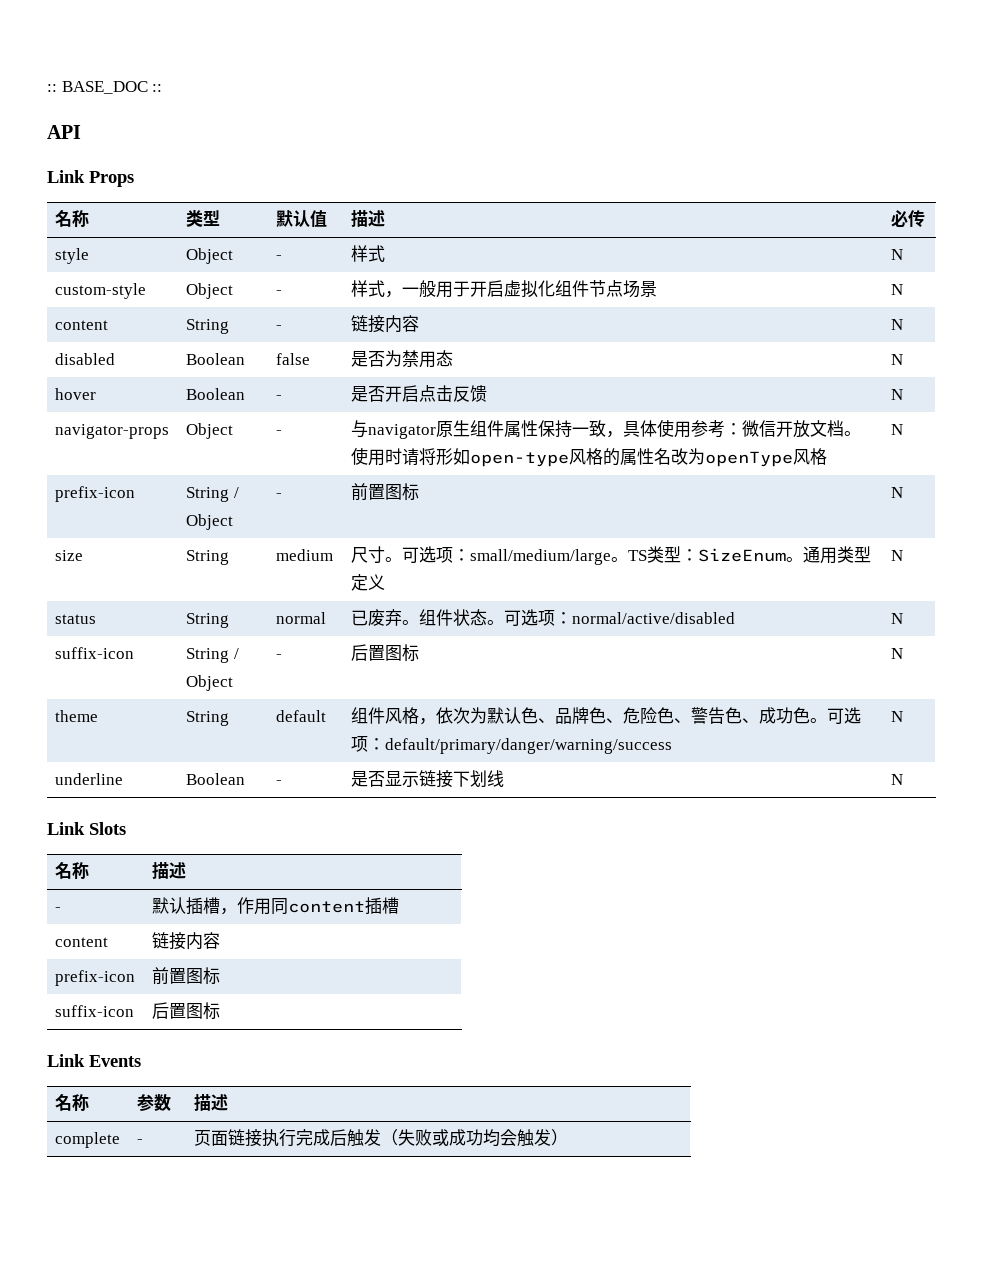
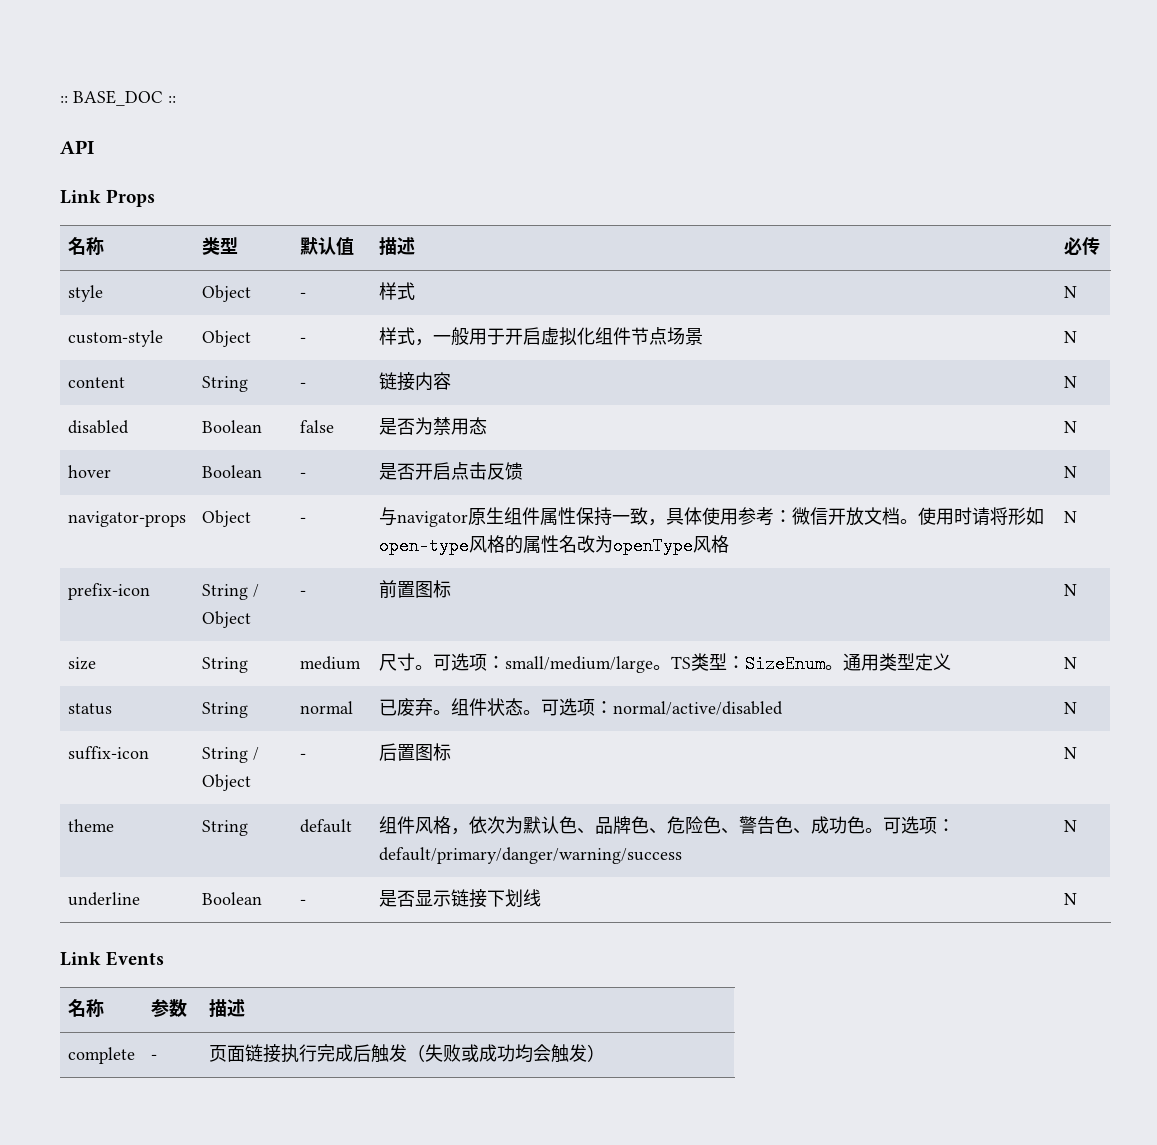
- Link Slots
- 名称 | 描述
- - | 默认插槽，作用同content插槽
- content | 链接内容
- prefix-icon | 前置图标
- suffix-icon | 后置图标

